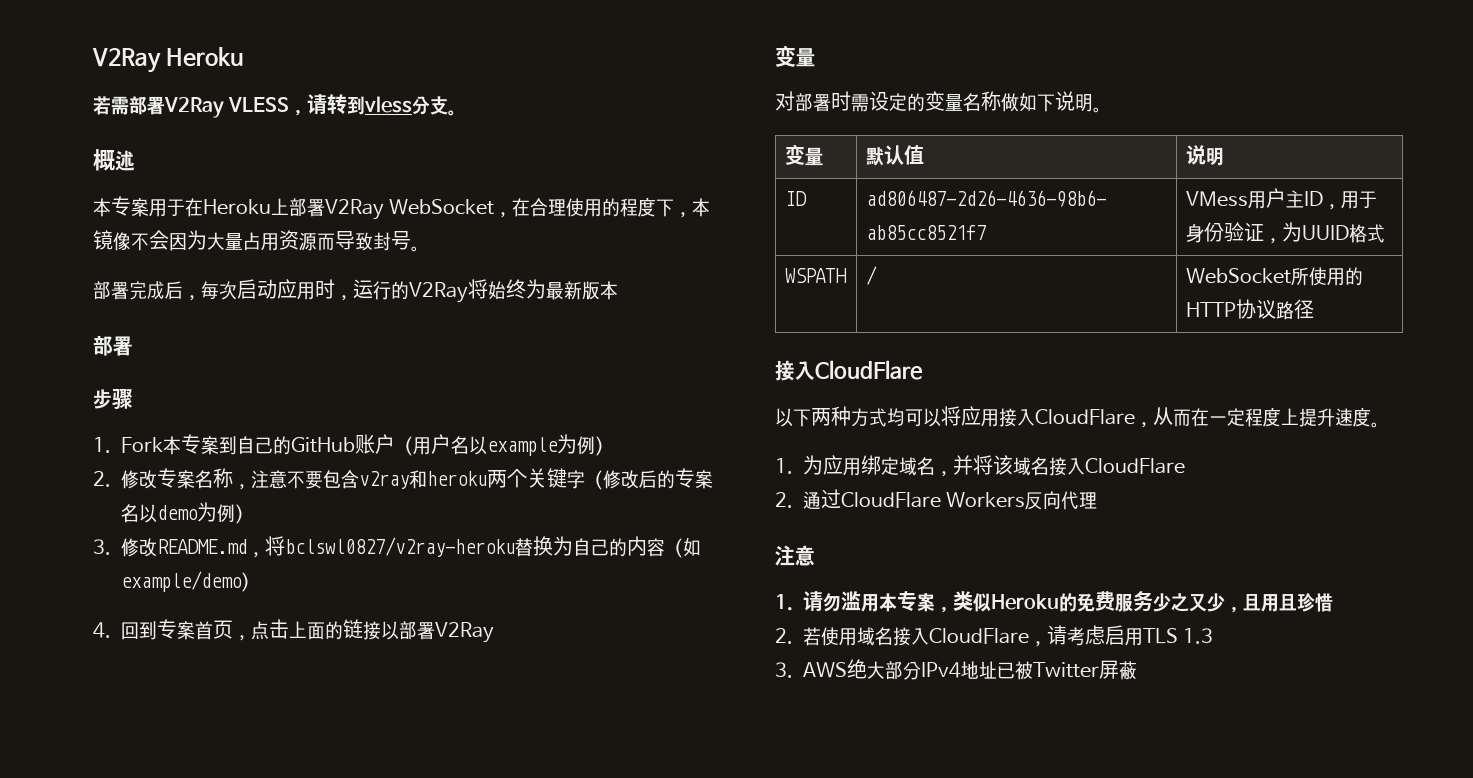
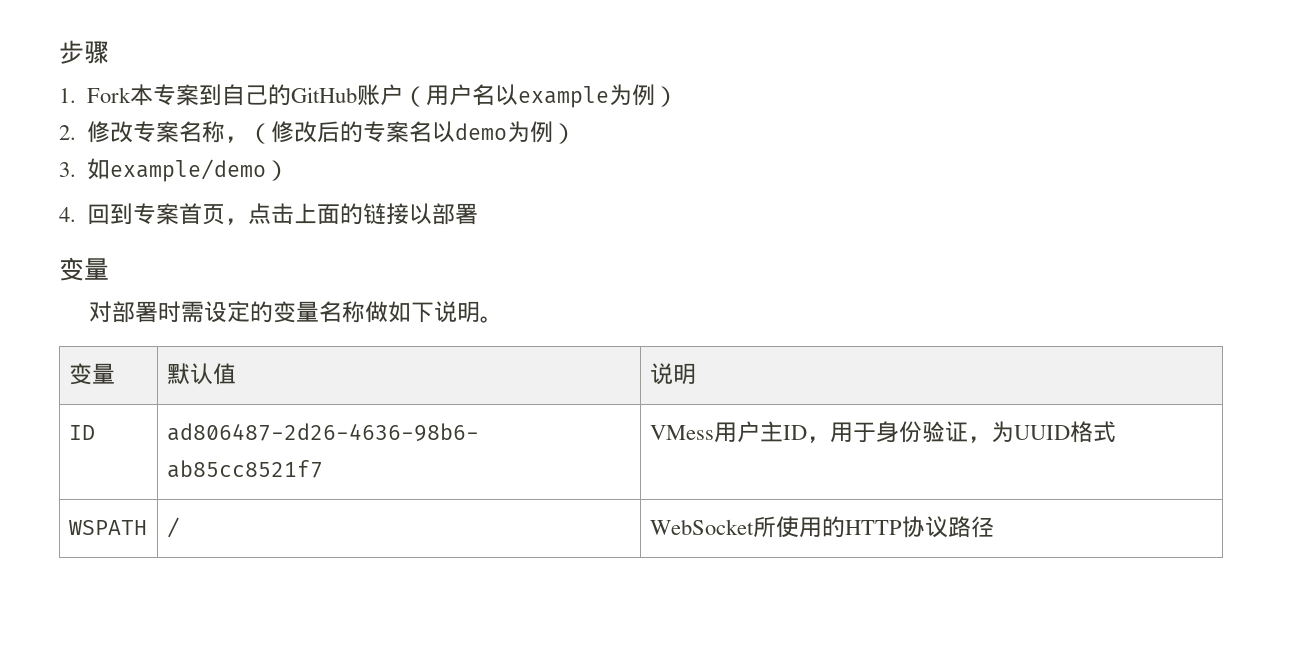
- V2Ray Heroku
- 若需部署V2Ray VLESS，请转到vless分支。
- 概述
- 本专案用于在Heroku上部署V2Ray WebSocket，在合理使用的程度下，本镜像不会因为大量占用资源而导致封号。
- 部署完成后，每次启动应用时，运行的V2Ray将始终为最新版本
- 部署
- 2.修改专案名称，注意不要包含v2ray和heroku两个关键字（修改后的专案名以demo为例）
+ 2.修改专案名称，（修改后的专案名以demo为例）
- 3.修改README.md，将bclswl0827/v2ray-heroku替换为自己的内容（如example/demo）
+ 3.如example/demo）
- 4.回到专案首页，点击上面的链接以部署V2Ray
+ 4.回到专案首页，点击上面的链接以部署
  WSPATH | / | WebSocket所使用的HTTP协议路径
- 接入CloudFlare
- 以下两种方式均可以将应用接入CloudFlare，从而在一定程度上提升速度。
- 1.为应用绑定域名，并将该域名接入CloudFlare
- 2.通过CloudFlare Workers反向代理
- 注意
- 1.请勿滥用本专案，类似Heroku的免费服务少之又少，且用且珍惜
- 2.若使用域名接入CloudFlare，请考虑启用TLS 1.3
- 3. AWS绝大部分IPv4地址已被Twitter屏蔽

